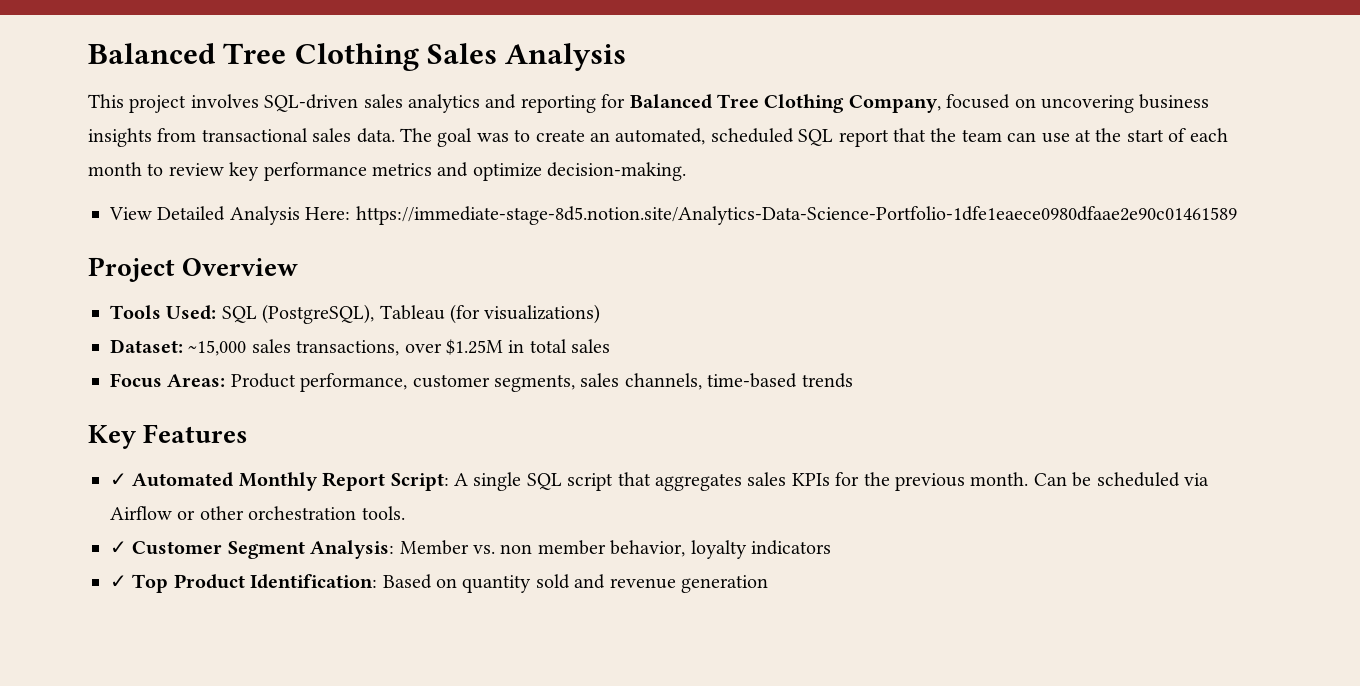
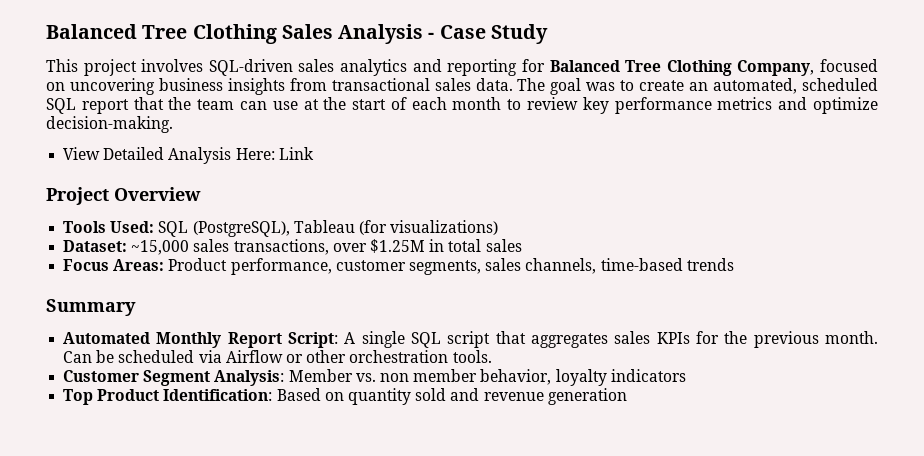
- Balanced Tree Clothing Sales Analysis
+ Balanced Tree Clothing Sales Analysis - Case Study
- View Detailed Analysis Here: https://immediate-stage-8d5.notion.site/Analytics-Data-Science-Portfolio-1dfe1eaece0980dfaae2e90c01461589
+ View Detailed Analysis Here: Link
- Key Features
- ✓ Automated Monthly Report Script: A single SQL script that aggregates sales KPIs for the previous month.
+ Summary
+ Automated Monthly Report Script: A single SQL script that aggregates sales KPIs for the previous month.
- ✓ Customer Segment Analysis: Member vs. non member behavior, loyalty indicators
+ Customer Segment Analysis: Member vs. non member behavior, loyalty indicators
- ✓ Top Product Identification: Based on quantity sold and revenue generation
+ Top Product Identification: Based on quantity sold and revenue generation

